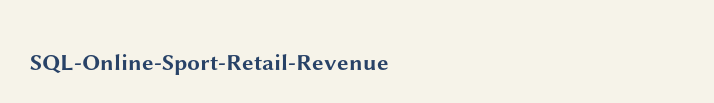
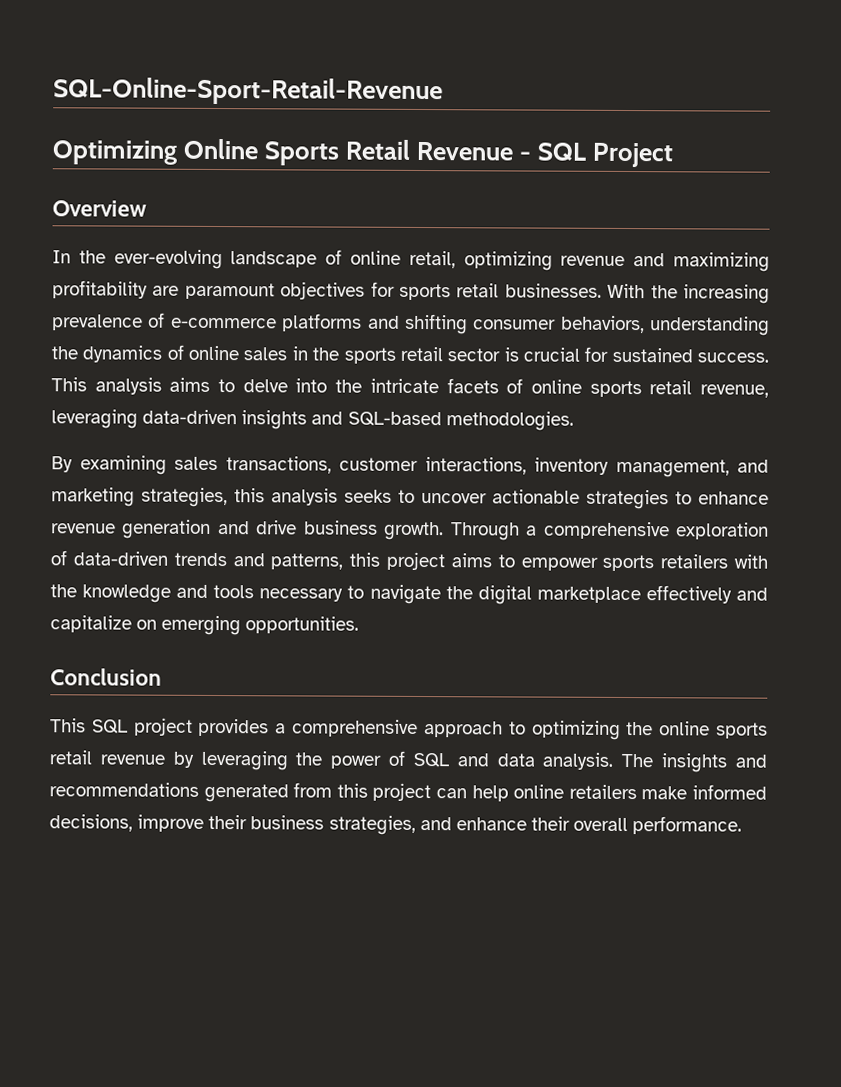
+ Optimizing Online Sports Retail Revenue - SQL Project
+ Overview
+ In the ever-evolving landscape of online retail, optimizing revenue and maximizing profitability are paramount objectives for sports retail businesses. With the increasing prevalence of e-commerce platforms and shifting consumer behaviors, understanding the dynamics of online sales in the sports retail sector is crucial for sustained success. This analysis aims to delve into the intricate facets of online sports retail revenue, leveraging data-driven insights and SQL-based methodologies.
+ By examining sales transactions, customer interactions, inventory management, and marketing strategies, this analysis seeks to uncover actionable strategies to enhance revenue generation and drive business growth. Through a comprehensive exploration of data-driven trends and patterns, this project aims to empower sports retailers with the knowledge and tools necessary to navigate the digital marketplace effectively and capitalize on emerging opportunities.
+ Conclusion
+ This SQL project provides a comprehensive approach to optimizing the online sports retail revenue by leveraging the power of SQL and data analysis. The insights and recommendations generated from this project can help online retailers make informed decisions, improve their business strategies, and enhance their overall performance.

